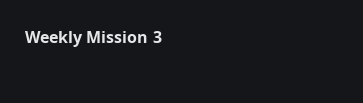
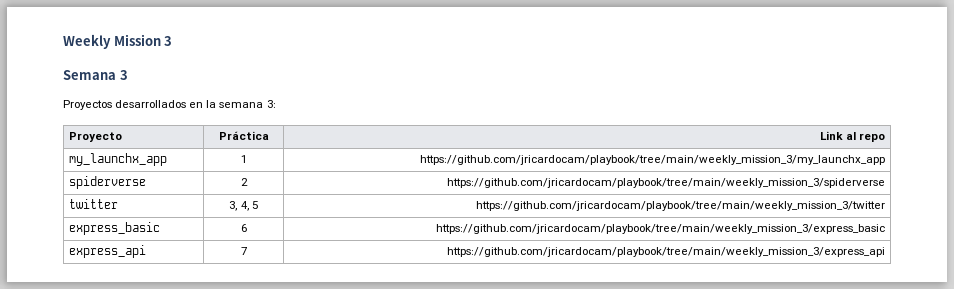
+ Semana 3
+ Proyectos desarrollados en la semana 3:
+ Proyecto | Práctica | Link al repo
+ my_launchx_app | 1 | https://github.com/jricardocam/playbook/tree/main/weekly_mission_3/my_launchx_app
+ spiderverse | 2 | https://github.com/jricardocam/playbook/tree/main/weekly_mission_3/spiderverse
+ twitter | 3, 4, 5 | https://github.com/jricardocam/playbook/tree/main/weekly_mission_3/twitter
+ express_basic | 6 | https://github.com/jricardocam/playbook/tree/main/weekly_mission_3/express_basic
+ express_api | 7 | https://github.com/jricardocam/playbook/tree/main/weekly_mission_3/express_api

